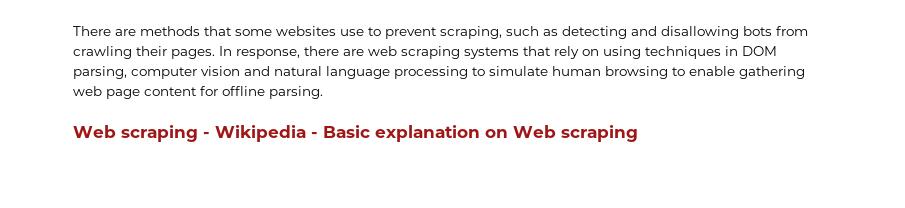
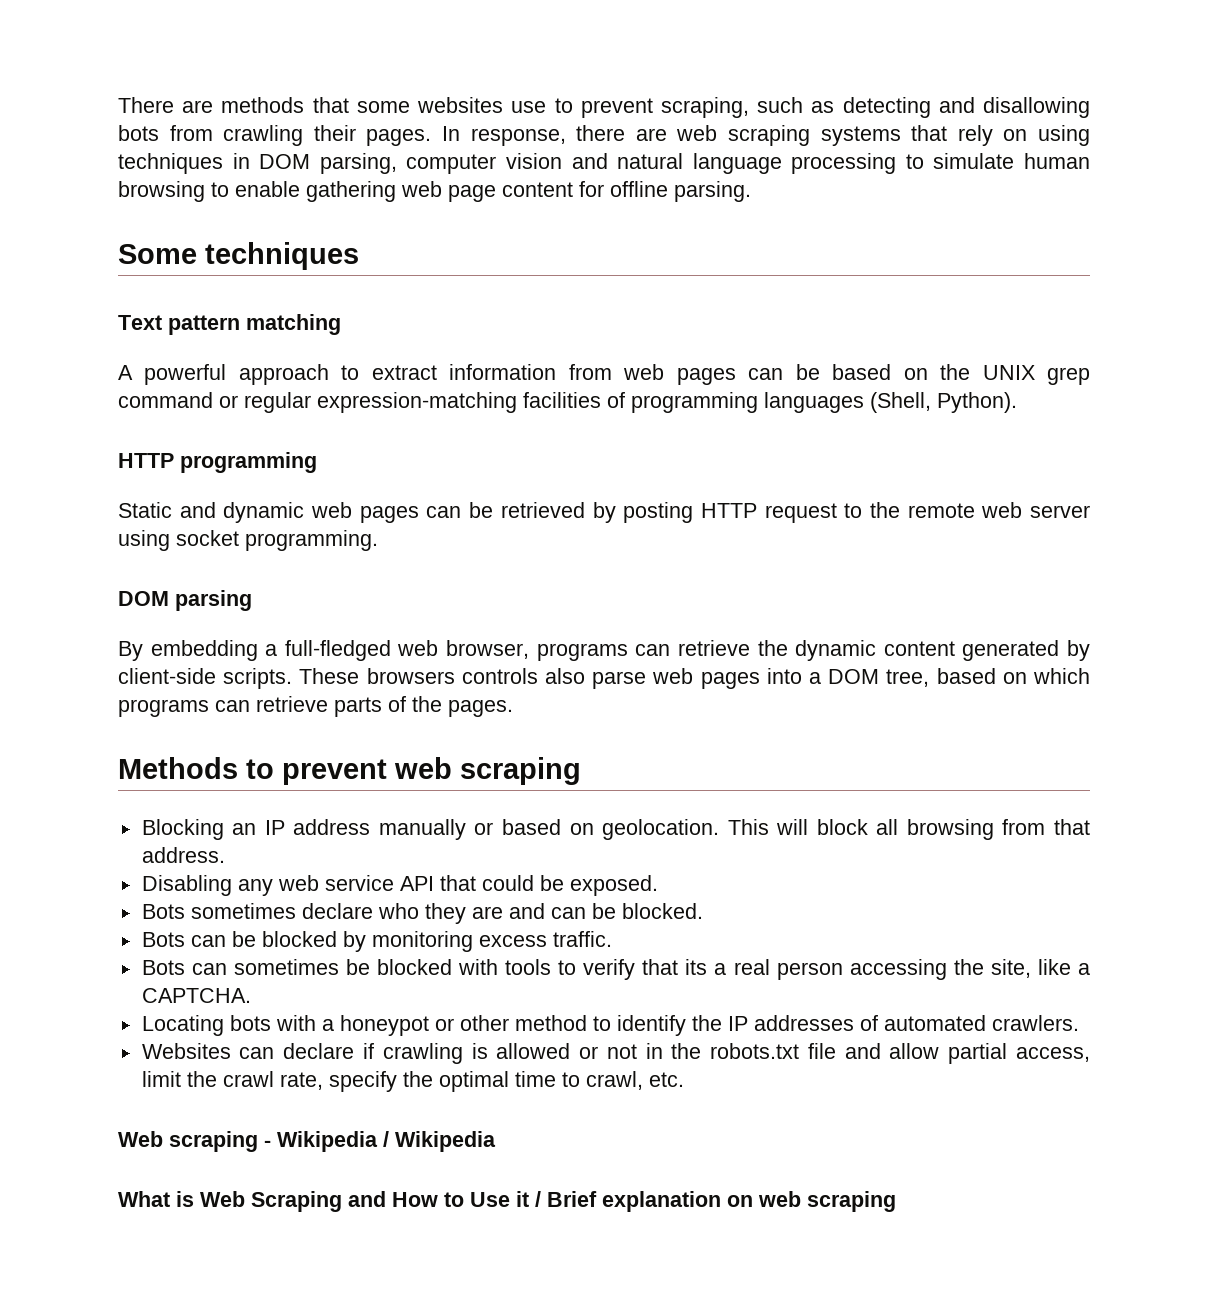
- Web scraping - Wikipedia - Basic explanation on Web scraping
+ Some techniques
+ Text pattern matching
+ A powerful approach to extract information from web pages can be based on the UNIX grep command or regular expression-matching facilities of programming languages (Shell, Python).
+ HTTP programming
+ Static and dynamic web pages can be retrieved by posting HTTP request to the remote web server using socket programming.
+ DOM parsing
+ By embedding a full-fledged web browser, programs can retrieve the dynamic content generated by client-side scripts. These browsers controls also parse web pages into a DOM tree, based on which programs can retrieve parts of the pages.
+ Methods to prevent web scraping
+ Blocking an IP address manually or based on geolocation. This will block all browsing from that address.
+ Disabling any web service API that could be exposed.
+ Bots sometimes declare who they are and can be blocked.
+ Bots can be blocked by monitoring excess traffic.
+ Bots can sometimes be blocked with tools to verify that its a real person accessing the site, like a CAPTCHA.
+ Locating bots with a honeypot or other method to identify the IP addresses of automated crawlers.
+ Websites can declare if crawling is allowed or not in the robots.txt file and allow partial access, limit the crawl rate, specify the optimal time to crawl, etc.
+ Web scraping - Wikipedia / Wikipedia
+ What is Web Scraping and How to Use it / Brief explanation on web scraping

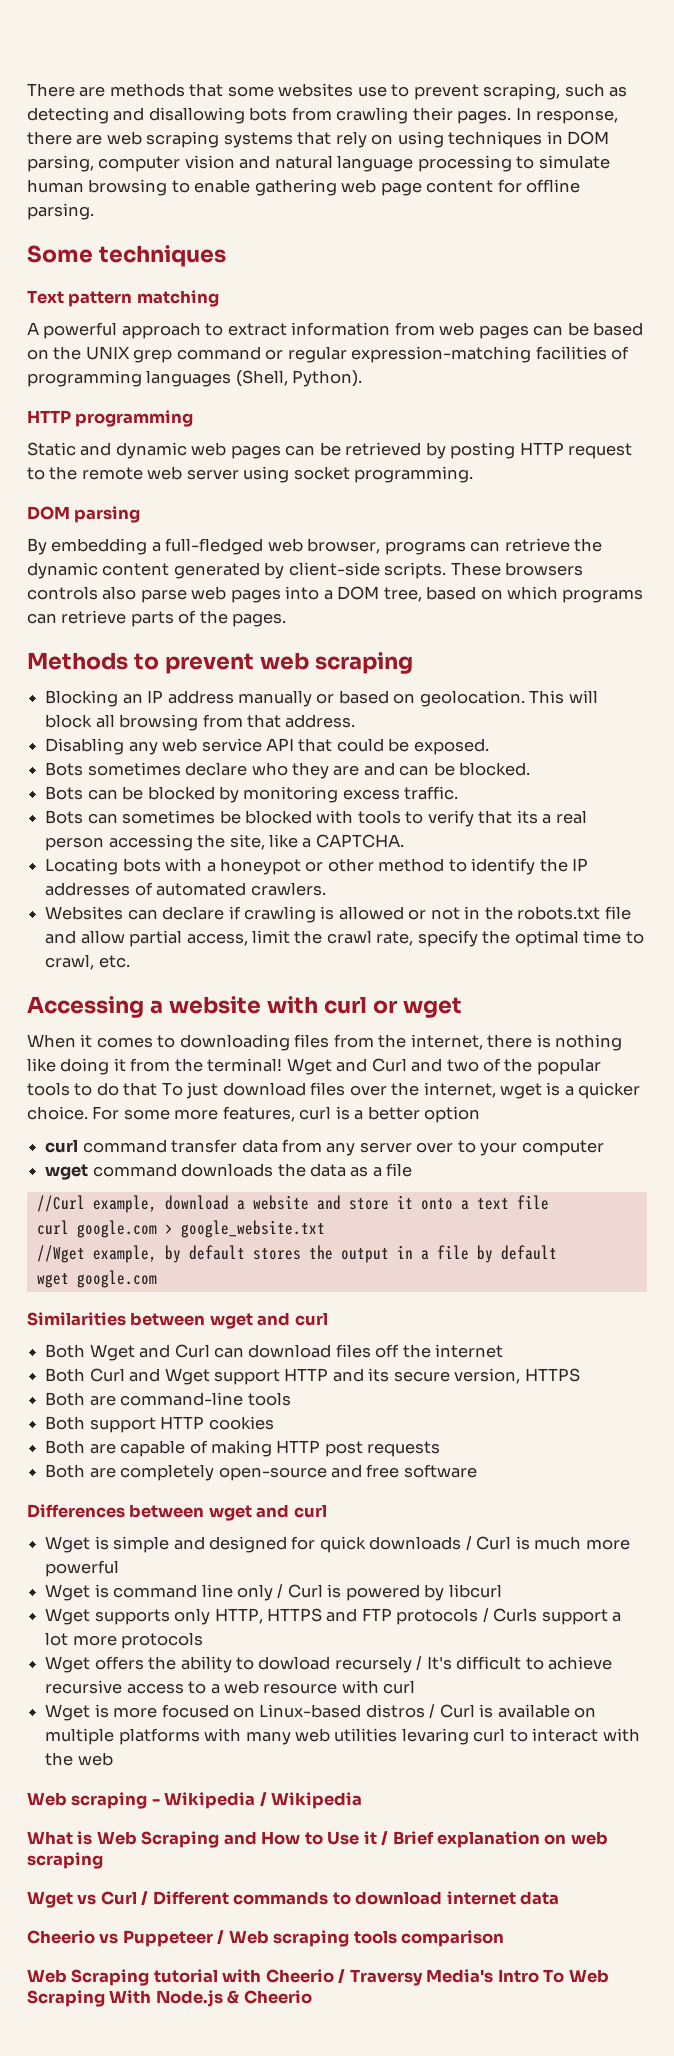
+ Accessing a website with curl or wget
+ When it comes to downloading files from the internet, there is nothing like doing it from the terminal! Wget and Curl and two of the popular tools to do that To just download files over the internet, wget is a quicker choice. For some more features, curl is a better option
+ curl command transfer data from any server over to your computer
+ wget command downloads the data as a file
+ //Curl example, download a website and store it onto a text file
+ curl google.com > google_website.txt
+ //Wget example, by default stores the output in a file by default
+ wget google.com
+ Similarities between wget and curl
+ Both Wget and Curl can download files off the internet
+ Both Curl and Wget support HTTP and its secure version, HTTPS
+ Both are command-line tools
+ Both support HTTP cookies
+ Both are capable of making HTTP post requests
+ Both are completely open-source and free software
+ Differences between wget and curl
+ Wget is simple and designed for quick downloads / Curl is much more powerful
+ Wget is command line only / Curl is powered by libcurl
+ Wget supports only HTTP, HTTPS and FTP protocols / Curls support a lot more protocols
+ Wget offers the ability to dowload recursely / It's difficult to achieve recursive access to a web resource with curl
+ Wget is more focused on Linux-based distros / Curl is available on multiple platforms with many web utilities levaring curl to interact with the web
+ Wget vs Curl / Different commands to download internet data
+ Cheerio vs Puppeteer / Web scraping tools comparison
+ Web Scraping tutorial with Cheerio / Traversy Media's Intro To Web Scraping With Node.js & Cheerio

